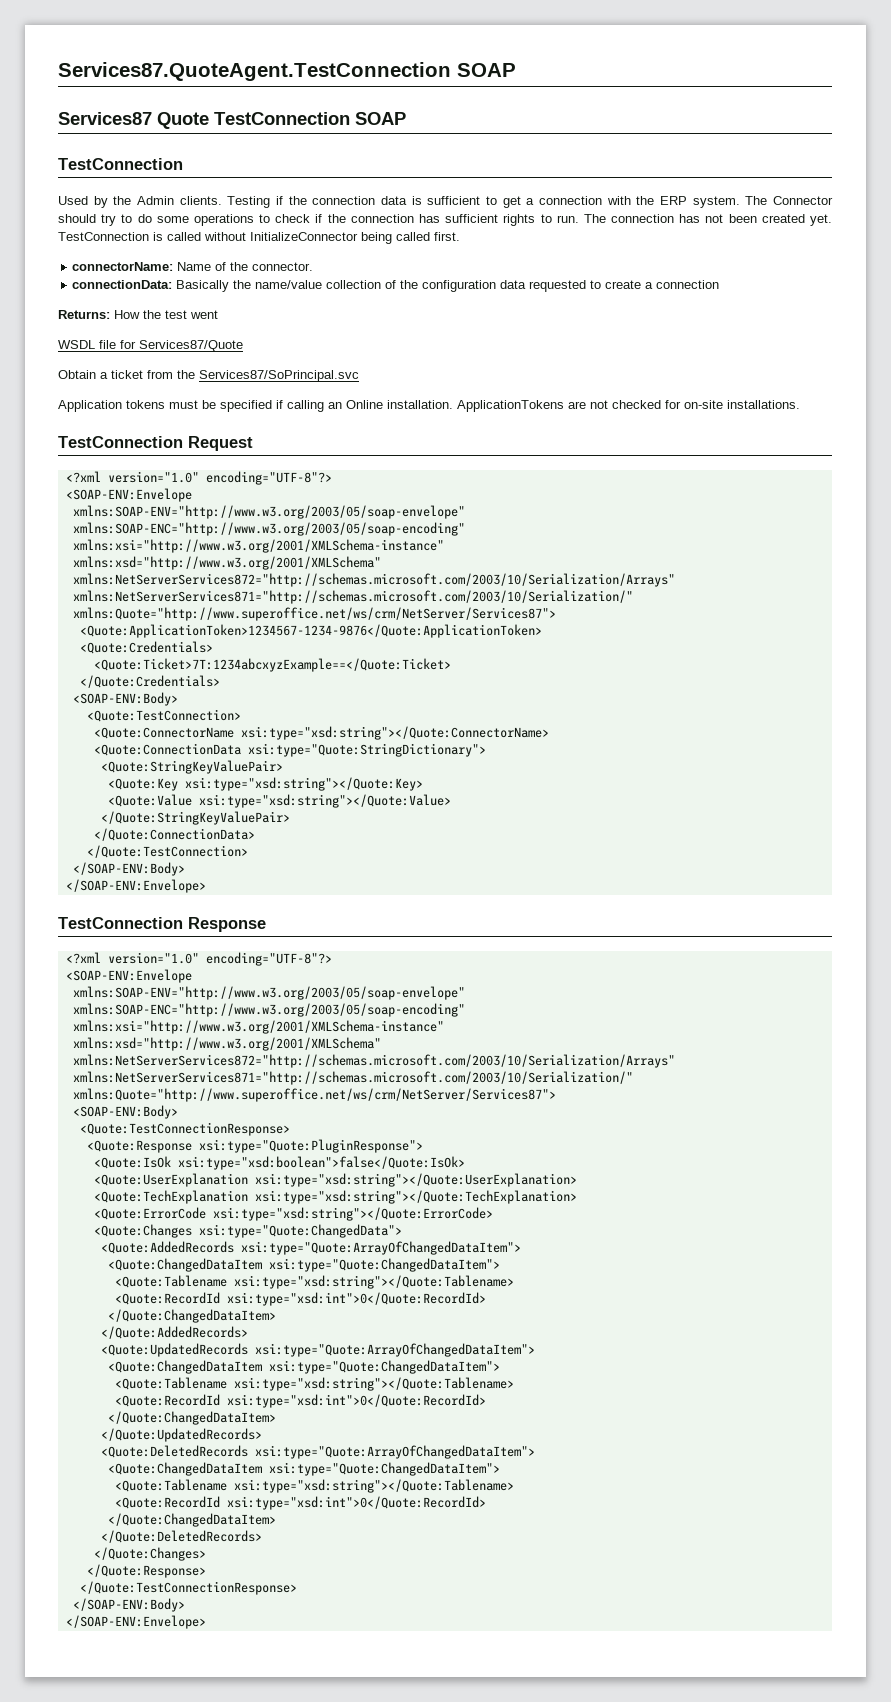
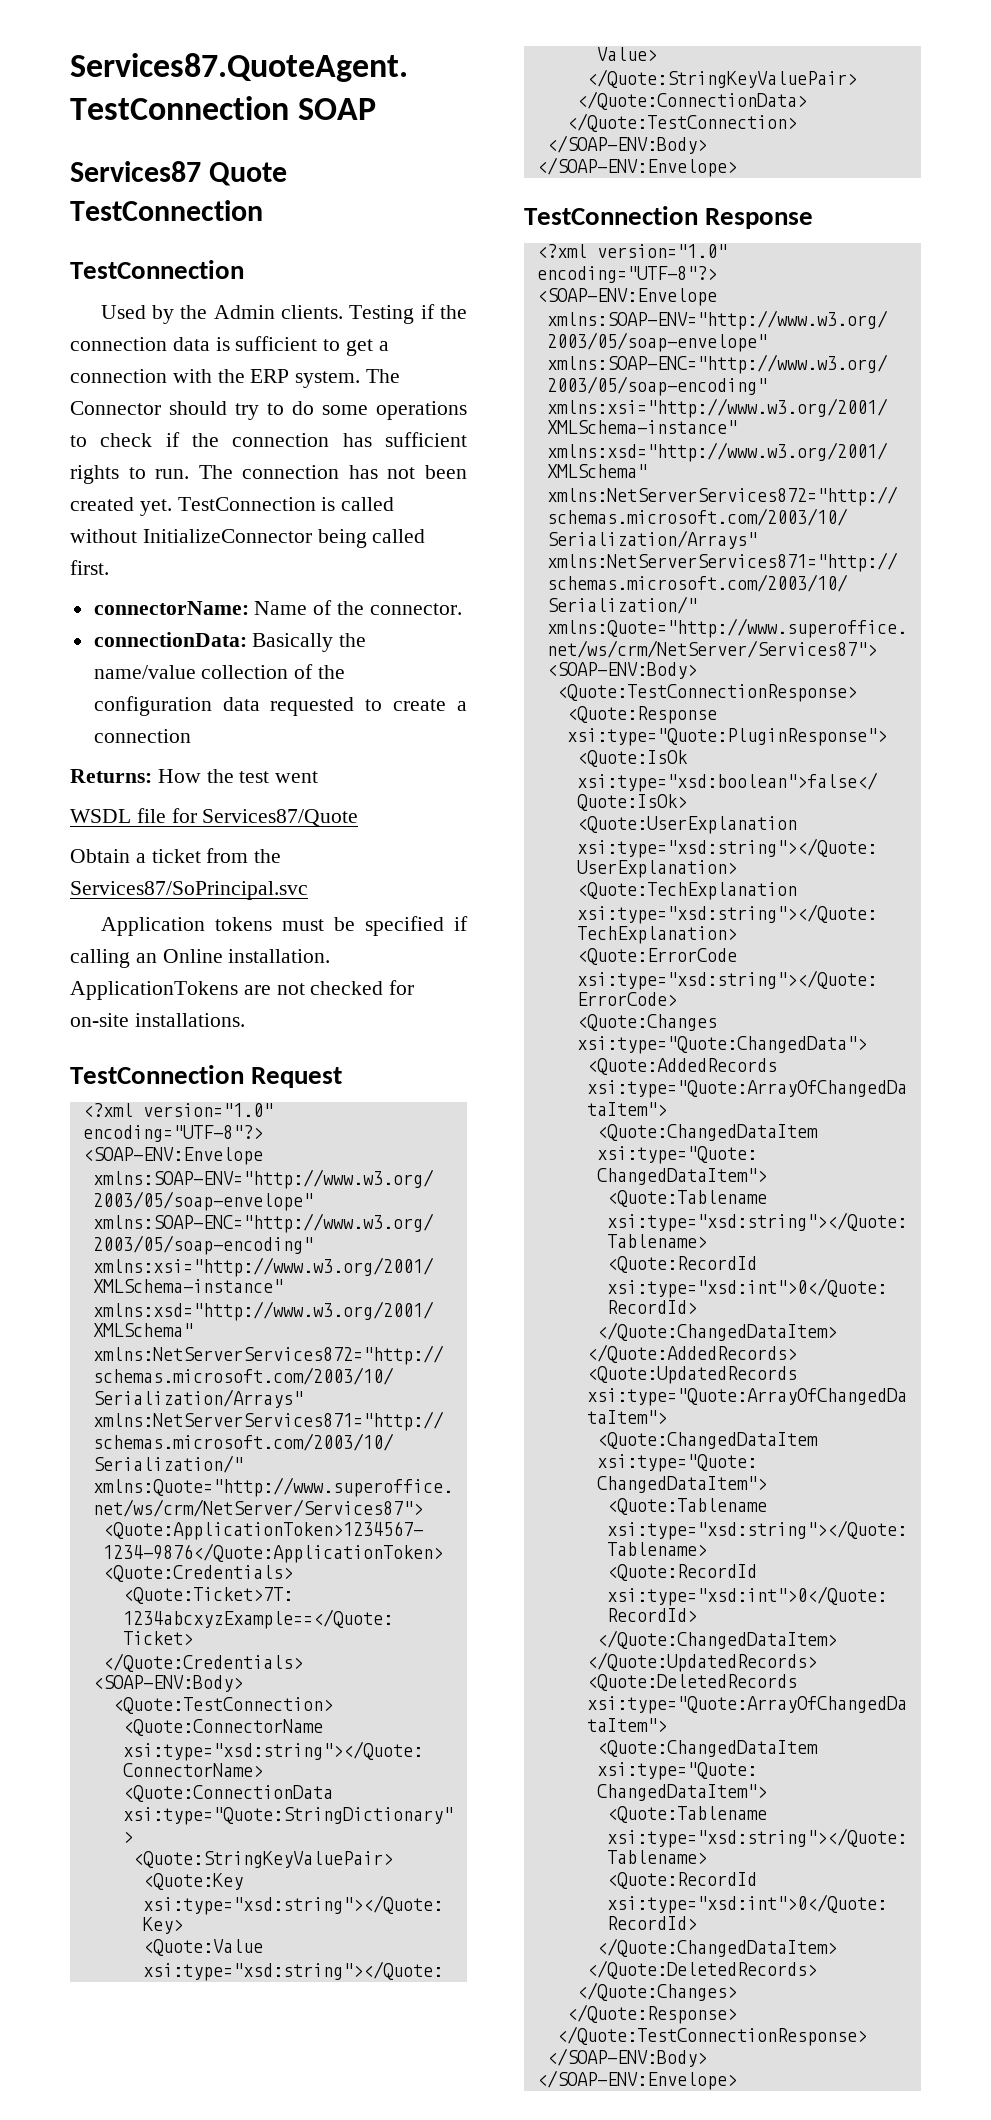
- Services87 Quote TestConnection SOAP
+ Services87 Quote TestConnection

